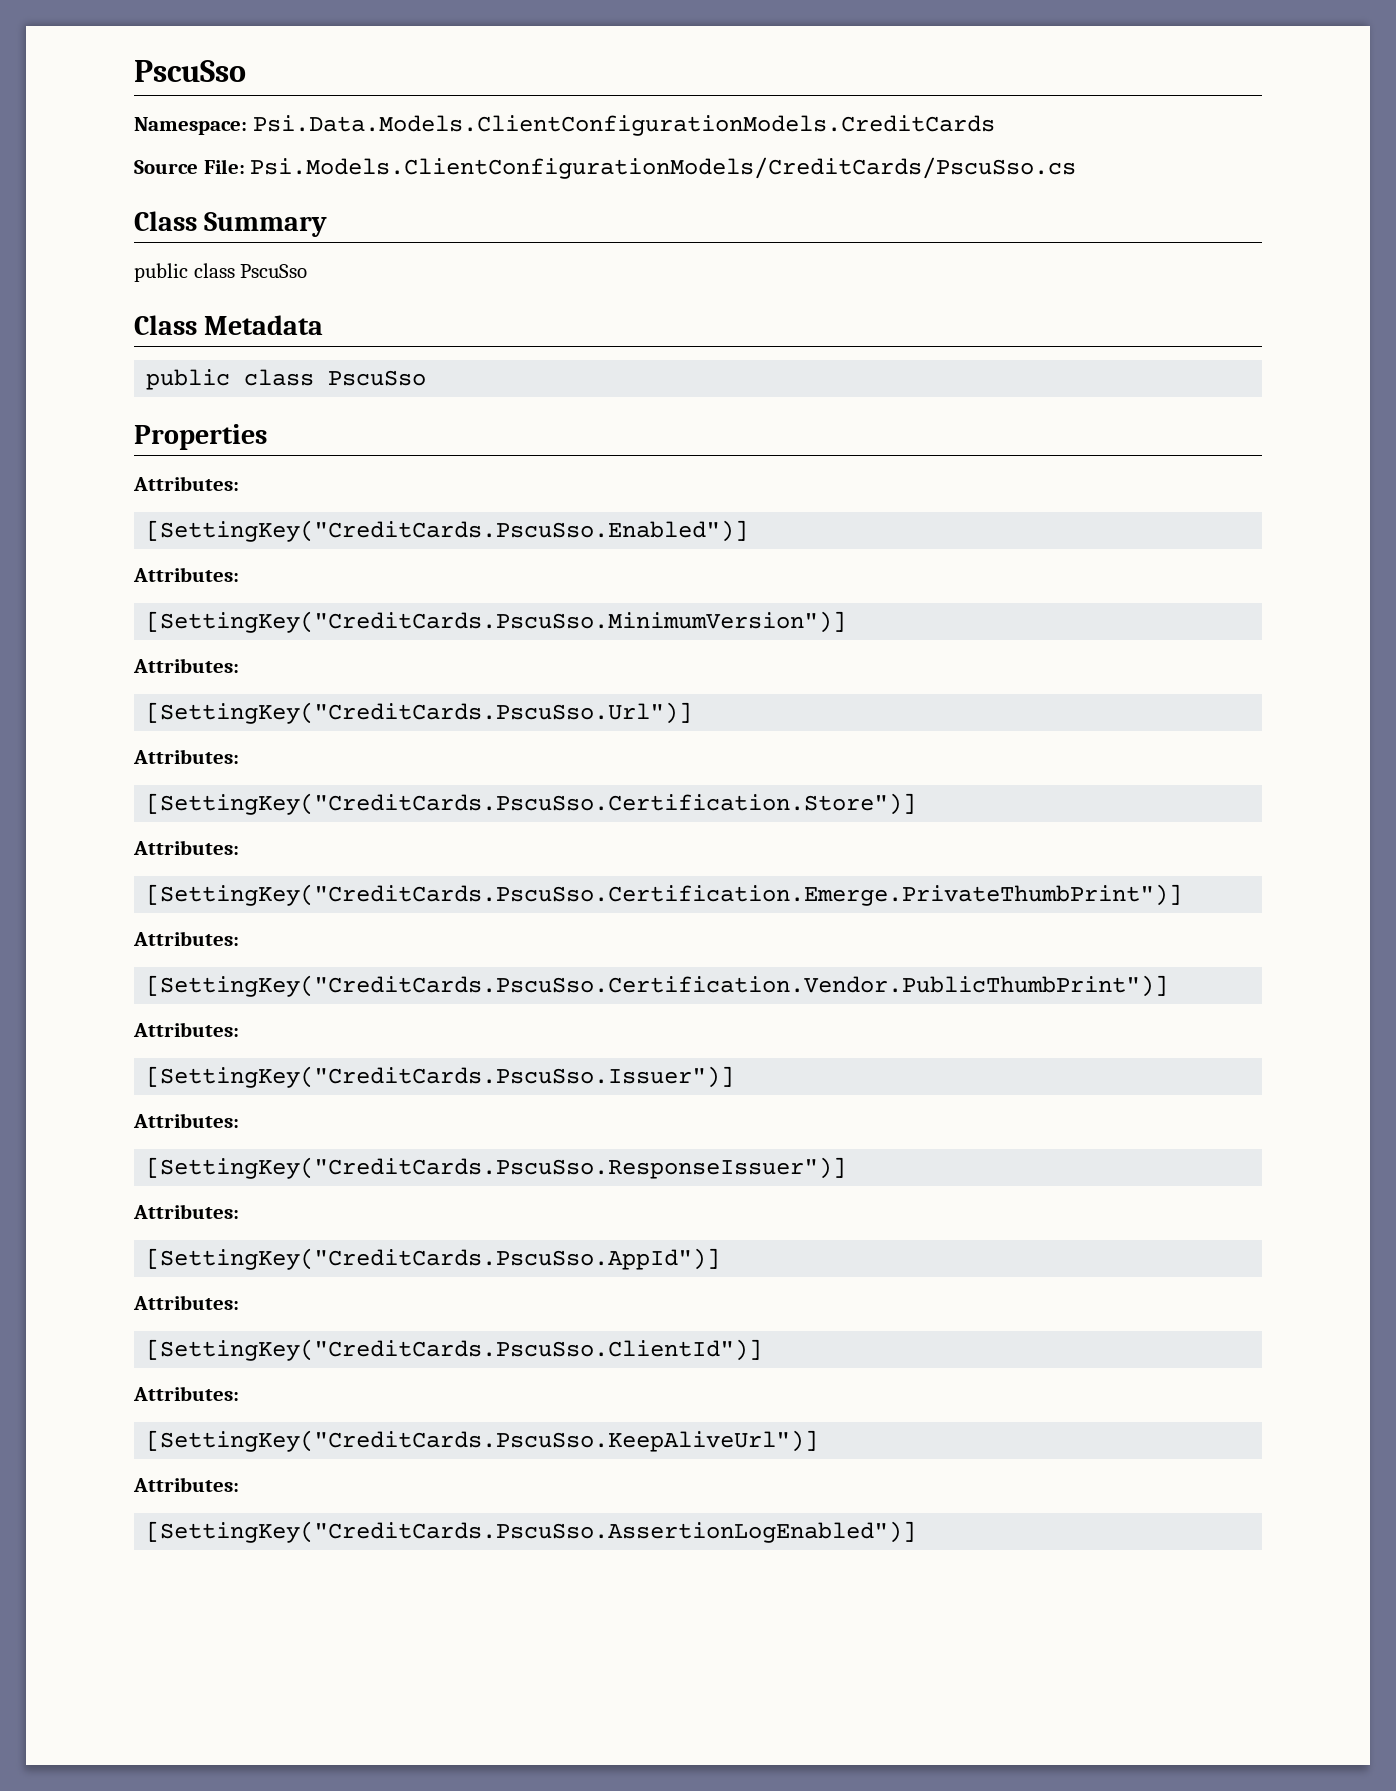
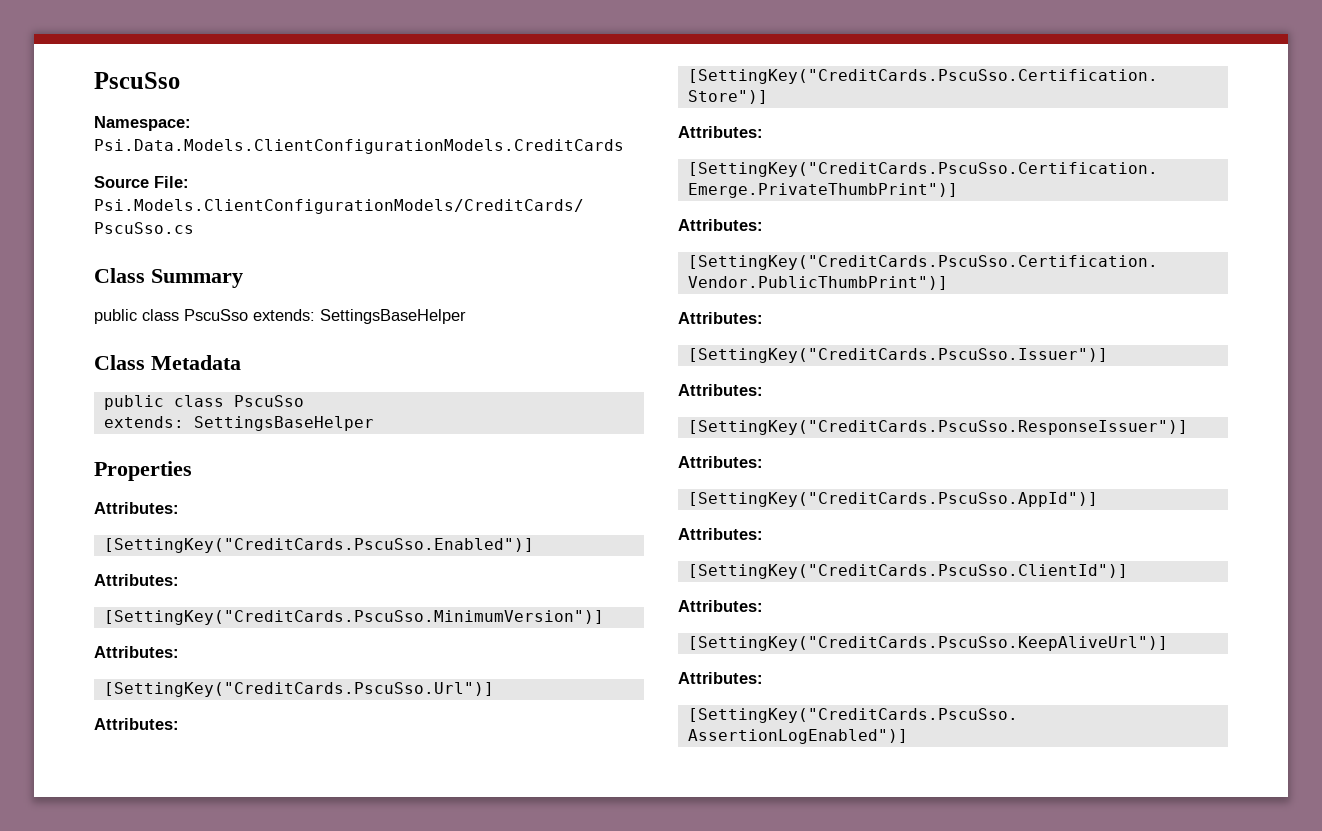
  Class Summary
- public class PscuSso
+ public class PscuSso extends: SettingsBaseHelper
  Class Metadata
  public class PscuSso
+ extends: SettingsBaseHelper

